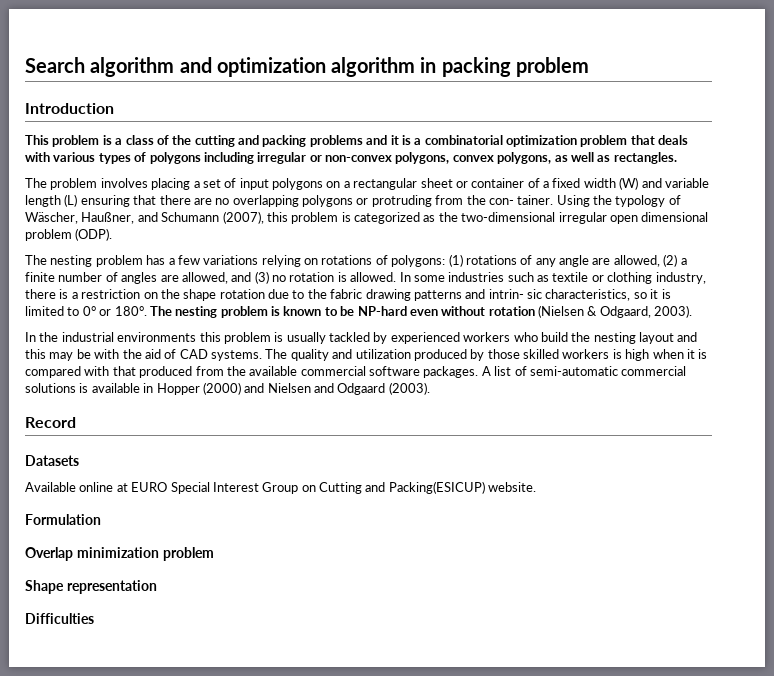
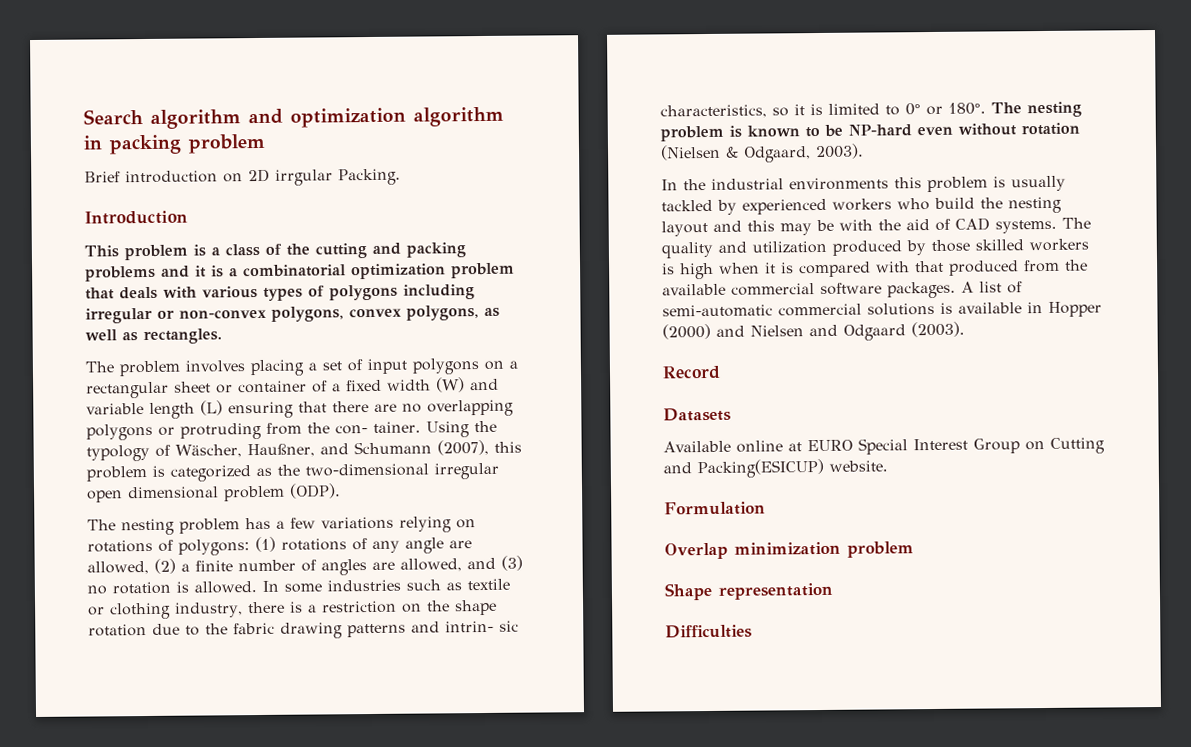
+ Brief introduction on 2D irrgular Packing.

